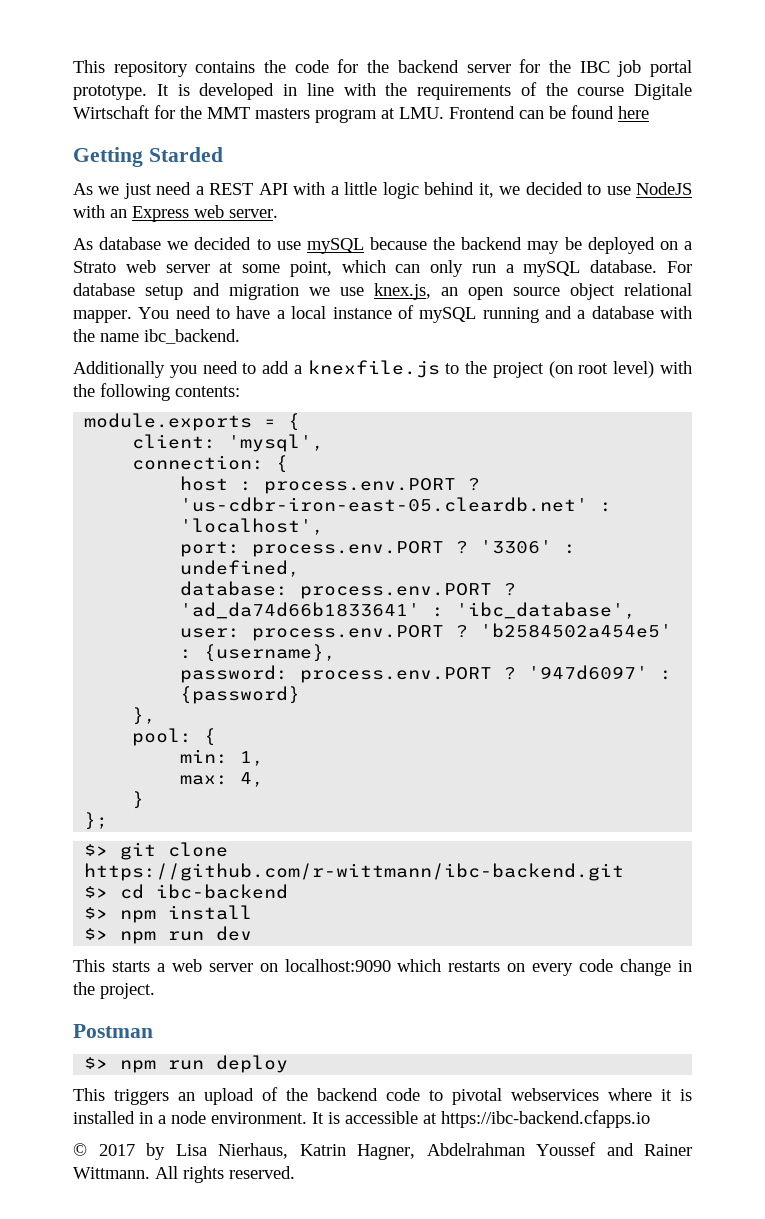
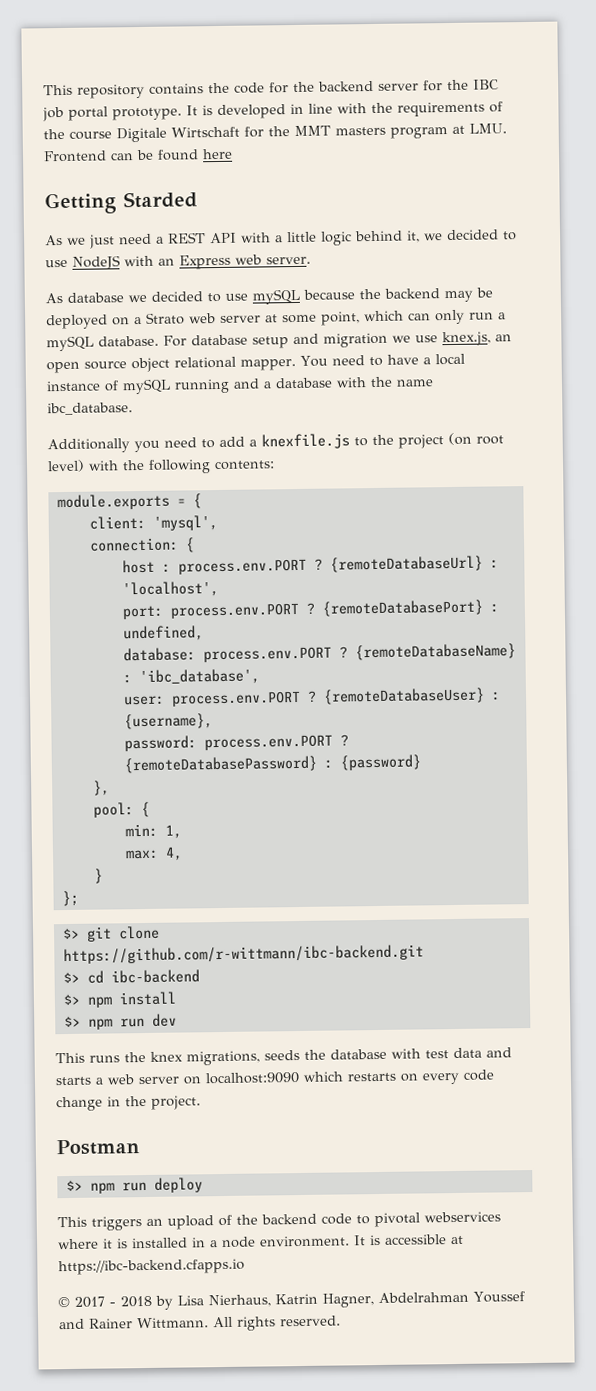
- You need to have a local instance of mySQL running and a database with the name ibc_backend.
+ You need to have a local instance of mySQL running and a database with the name ibc_database.
- 'us-cdbr-iron-east-05.cleardb.net' : 'localhost',
+ {remoteDatabaseUrl} : 'localhost',
- '3306' : undefined,
+ {remoteDatabasePort} : undefined,
- 'ad_da74d66b1833641' : 'ibc_database',
+ {remoteDatabaseName} : 'ibc_database',
- 'b2584502a454e5' : {username},
+ {remoteDatabaseUser} : {username},
- '947d6097' : {password}
+ {remoteDatabasePassword} : {password}
- This starts a web server on localhost:9090 which restarts on every code change in the project.
+ This runs the knex migrations, seeds the database with test data and starts a web server on localhost:9090 which restarts on every code change in the project.
- © 2017 by Lisa Nierhaus, Katrin Hagner, Abdelrahman Youssef and Rainer Wittmann.
+ © 2017 - 2018 by Lisa Nierhaus, Katrin Hagner, Abdelrahman Youssef and Rainer Wittmann.

